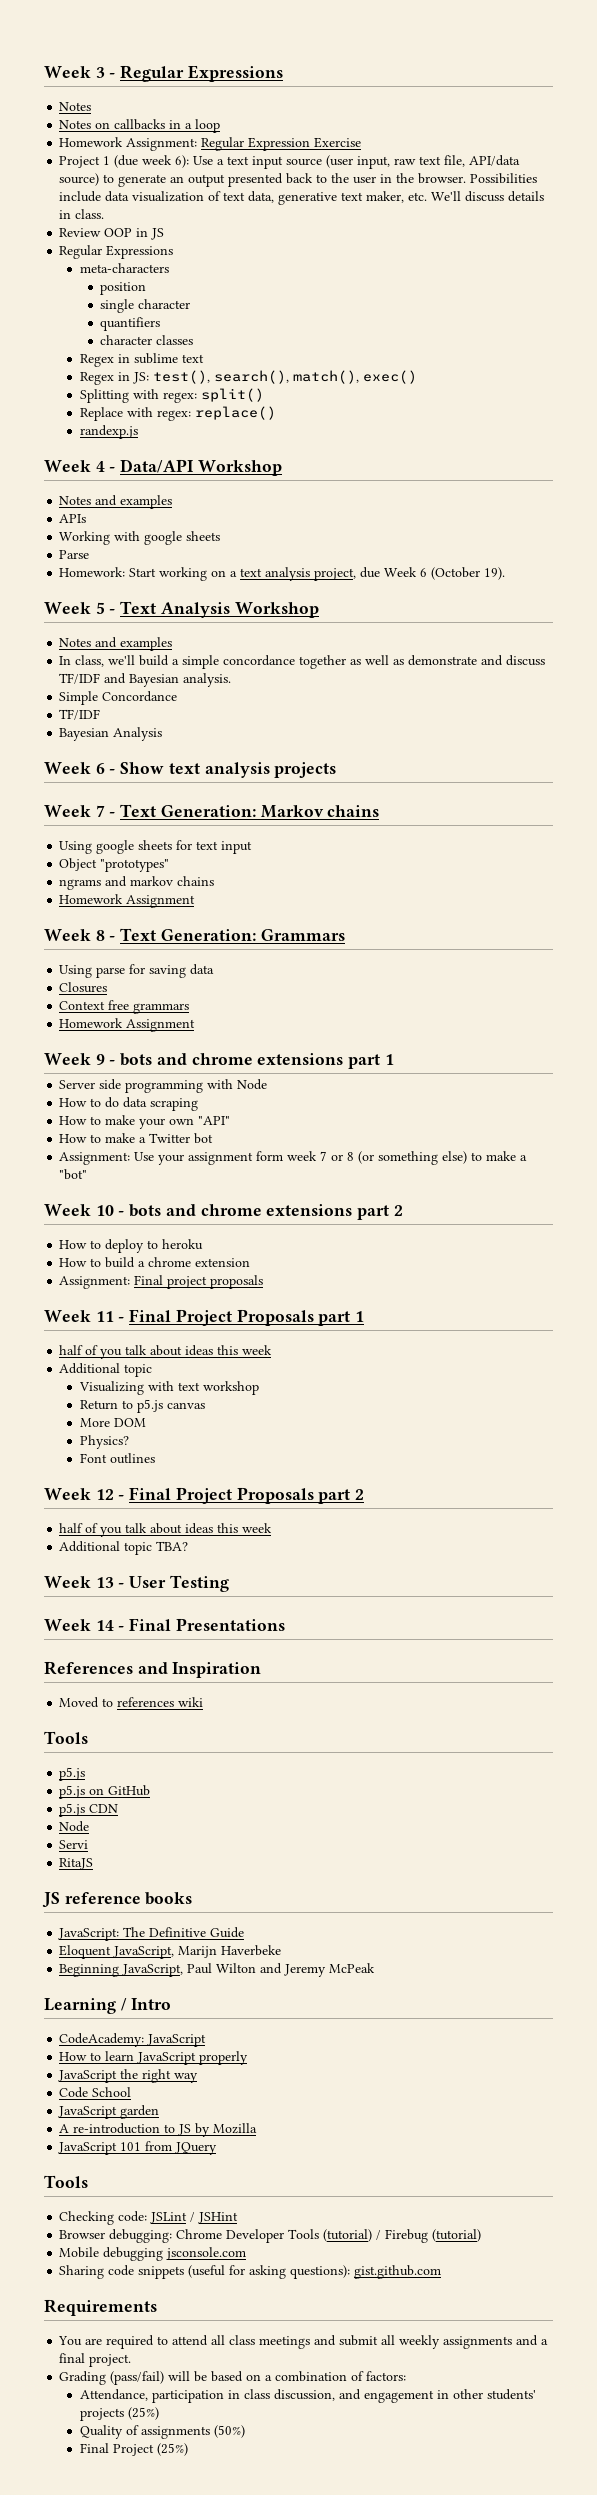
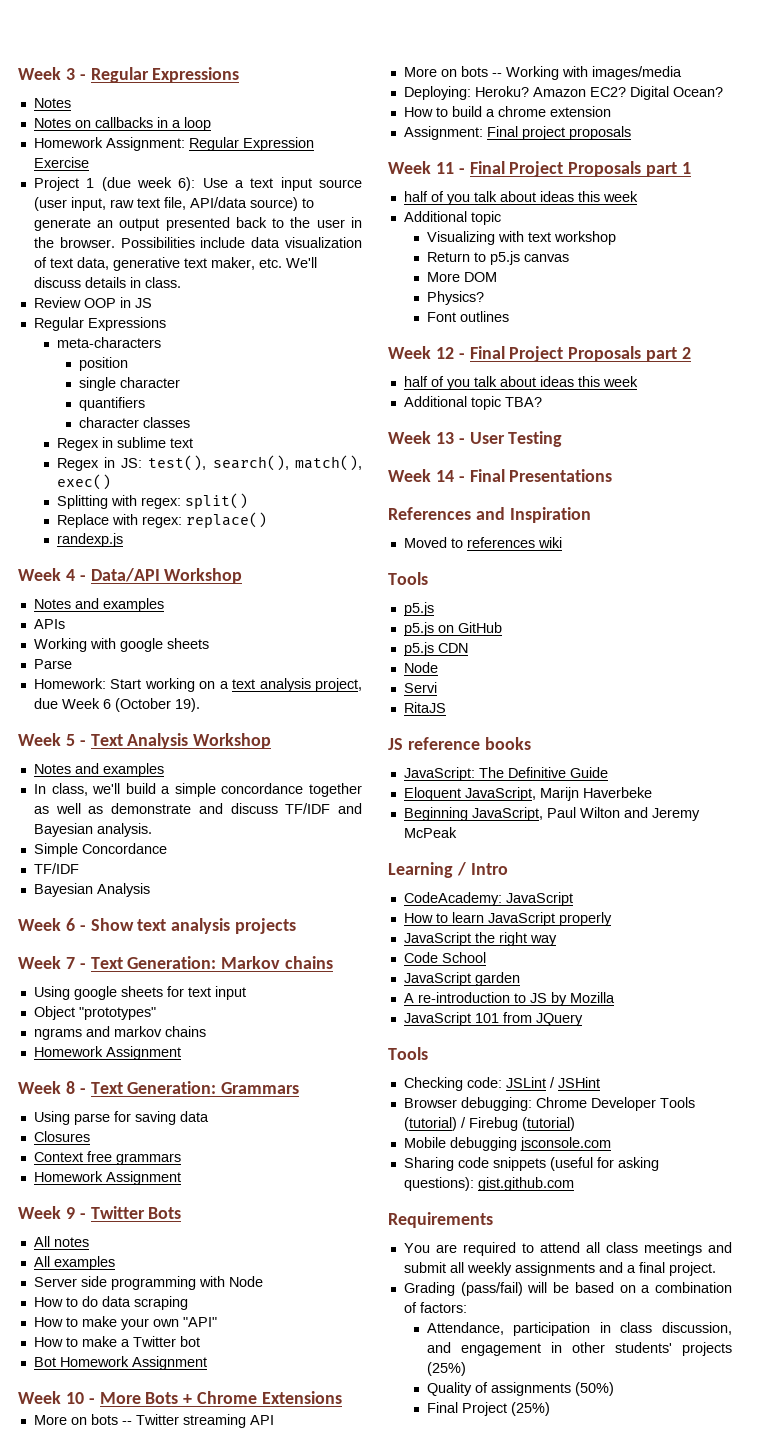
- Week 9 - bots and chrome extensions part 1
+ Week 9 - Twitter Bots
+ All notes
+ All examples
- Assignment: Use your assignment form week 7 or 8 (or something else) to make a "bot"
- Week 10 - bots and chrome extensions part 2
- How to deploy to heroku
+ Bot Homework Assignment
+ Week 10 - More Bots + Chrome Extensions
+ More on bots -- Twitter streaming API
+ More on bots -- Working with images/media
+ Deploying: Heroku? Amazon EC2? Digital Ocean?

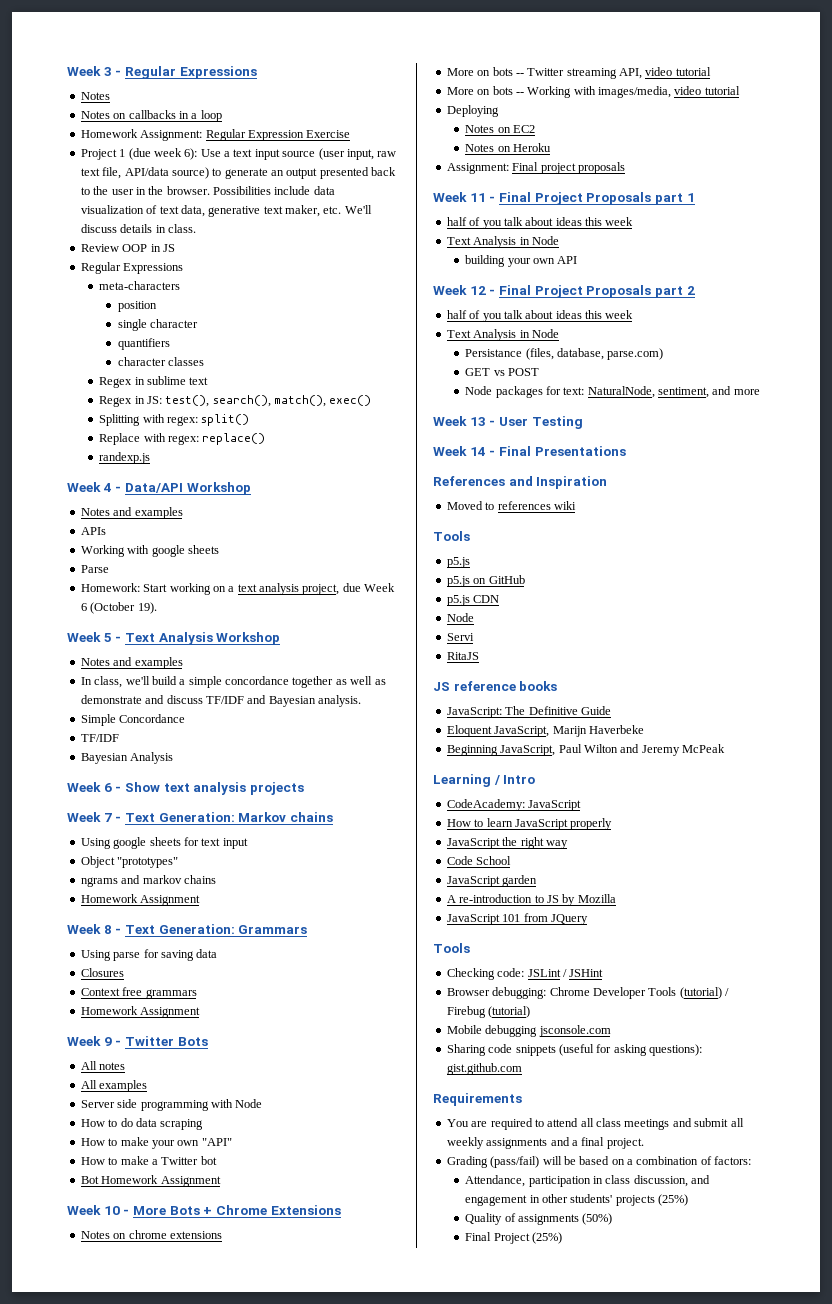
+ Notes on chrome extensions
- More on bots -- Twitter streaming API
+ More on bots -- Twitter streaming API, video tutorial
- More on bots -- Working with images/media
- Deploying: Heroku? Amazon EC2? Digital Ocean?
- How to build a chrome extension
+ More on bots -- Working with images/media, video tutorial
+ Deploying
+ Notes on EC2
+ Notes on Heroku
  Week 11 - Final Project Proposals part 1
  half of you talk about ideas this week
- Additional topic
- Visualizing with text workshop
- Return to p5.js canvas
- More DOM
- Physics?
- Font outlines
+ Text Analysis in Node
+ building your own API
  Week 12 - Final Project Proposals part 2
  half of you talk about ideas this week
- Additional topic TBA?
+ Text Analysis in Node
+ Persistance (files, database, parse.com)
+ GET vs POST
+ Node packages for text: NaturalNode, sentiment, and more

